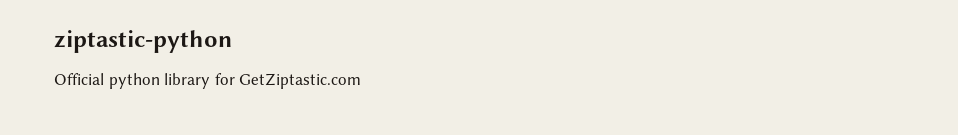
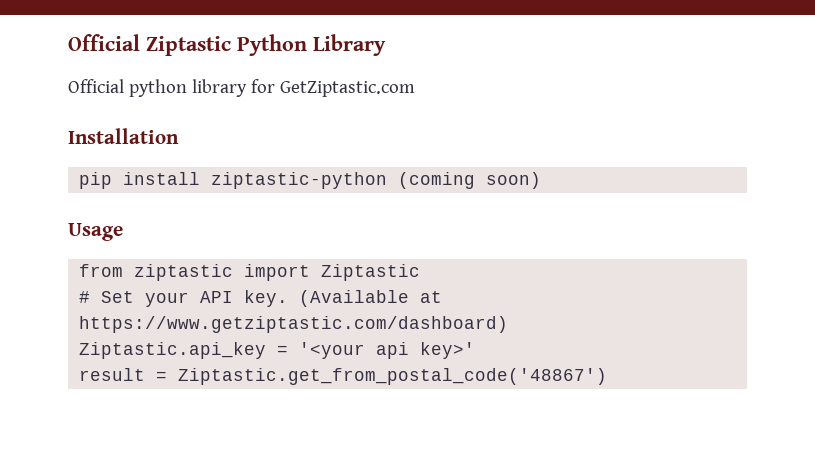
- ziptastic-python
+ Official Ziptastic Python Library
+ Installation
+ pip install ziptastic-python (coming soon)
+ Usage
+ from ziptastic import Ziptastic
+ # Set your API key. (Available at https://www.getziptastic.com/dashboard)
+ Ziptastic.api_key = '<your api key>'
+ result = Ziptastic.get_from_postal_code('48867')

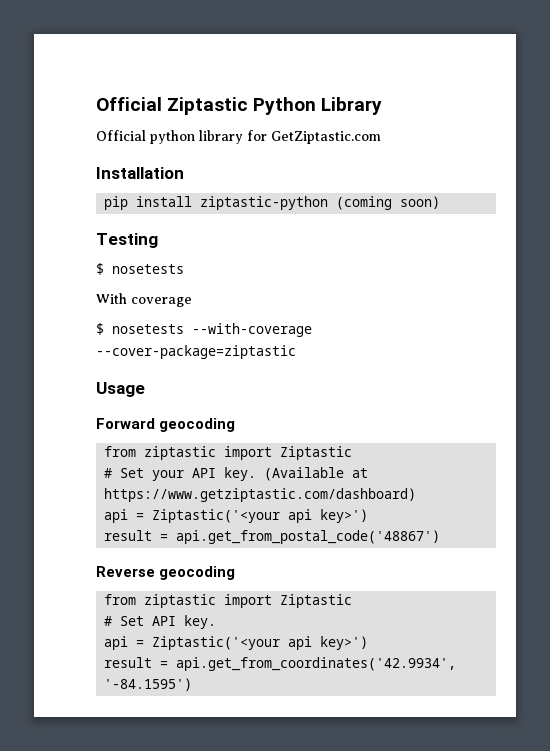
+ Testing
+ $ nosetests
+ With coverage
+ $ nosetests --with-coverage --cover-package=ziptastic
+ Forward geocoding
  (Available at https://www.getziptastic.com/dashboard)
- Ziptastic.api_key = '<your api key>'
- result = Ziptastic.get_from_postal_code('48867')
+ api = Ziptastic('<your api key>')
+ result = api.get_from_postal_code('48867')
+ Reverse geocoding
+ from ziptastic import Ziptastic
+ # Set API key.
+ api = Ziptastic('<your api key>')
+ result = api.get_from_coordinates('42.9934', '-84.1595')

